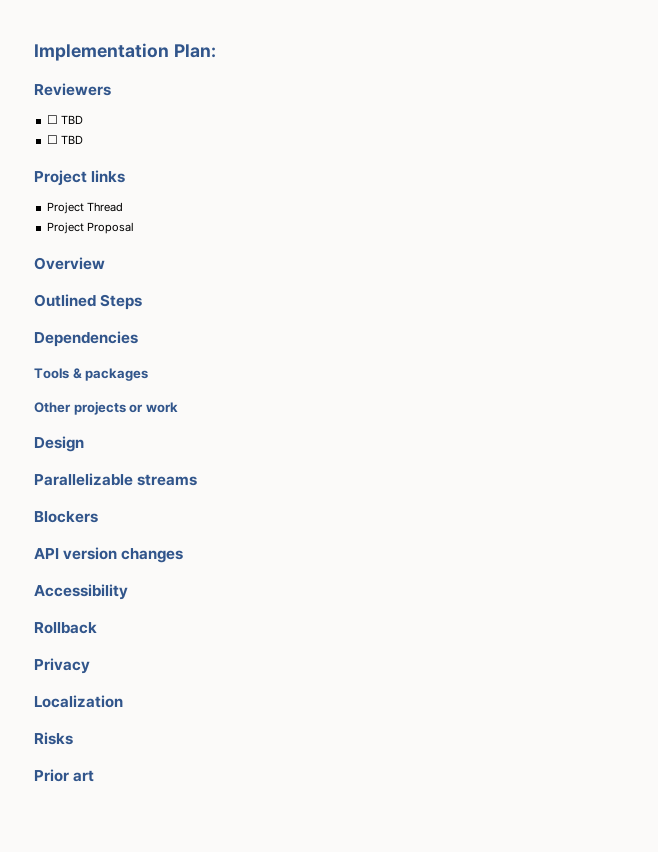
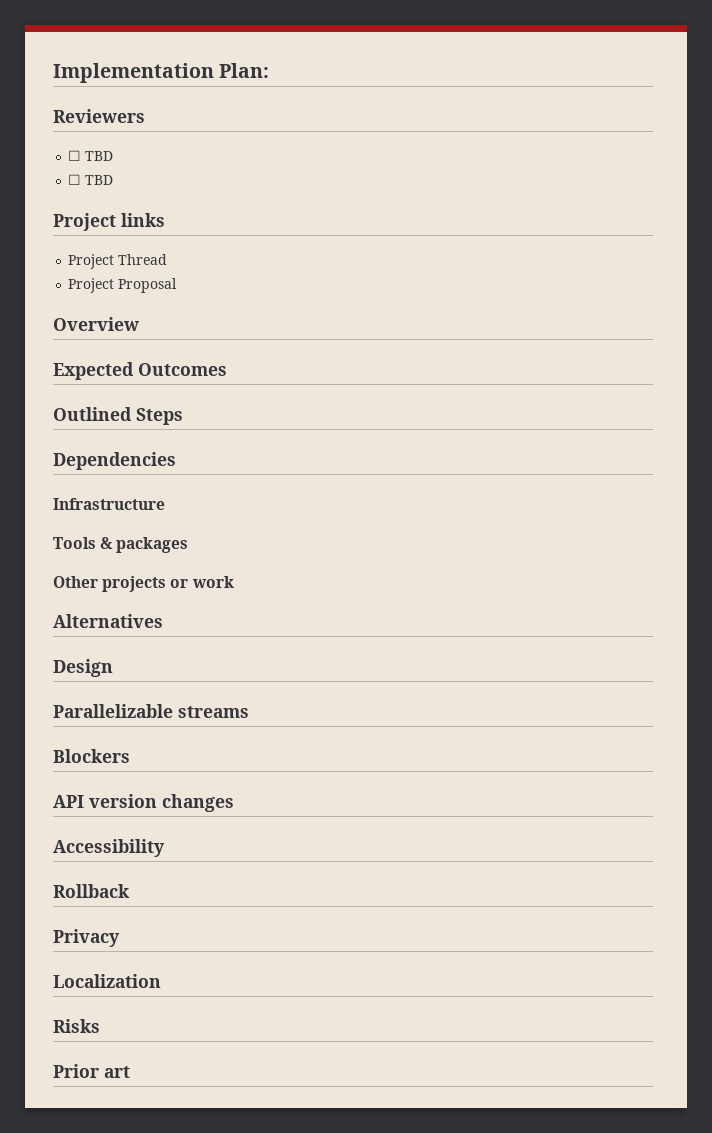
+ Expected Outcomes
+ Infrastructure
+ Alternatives

